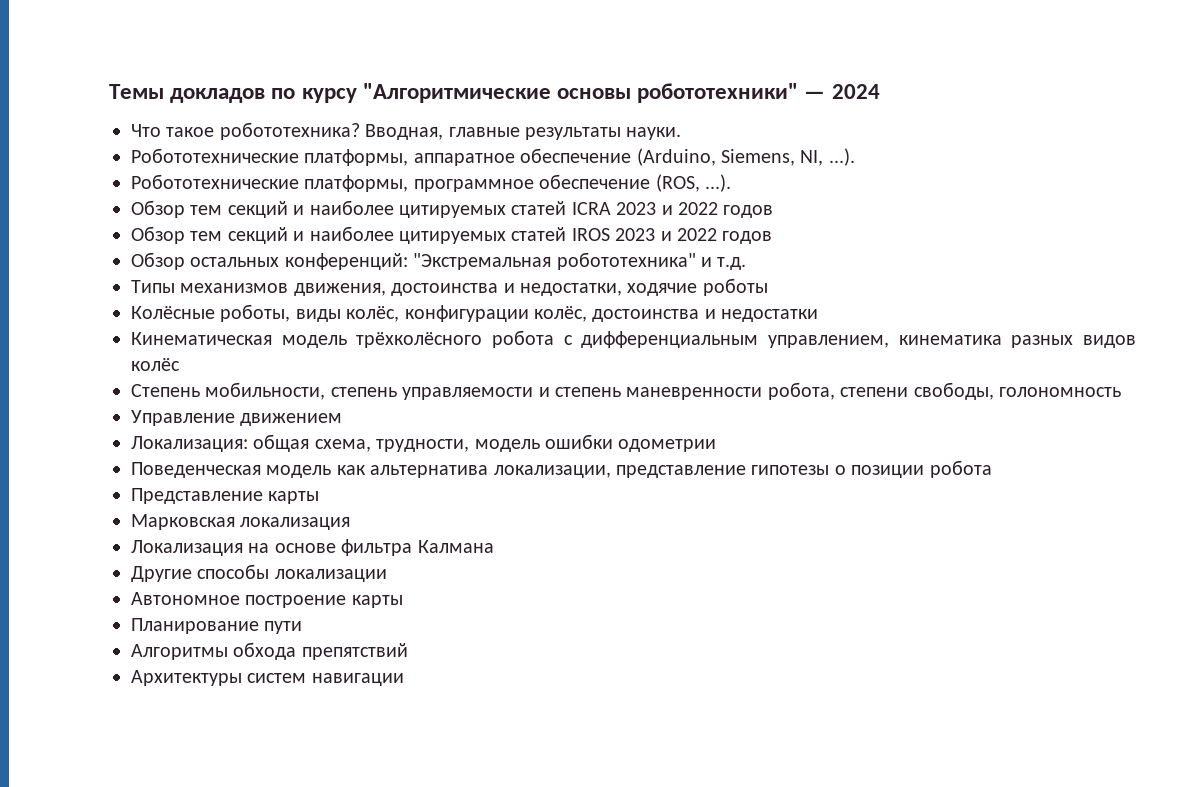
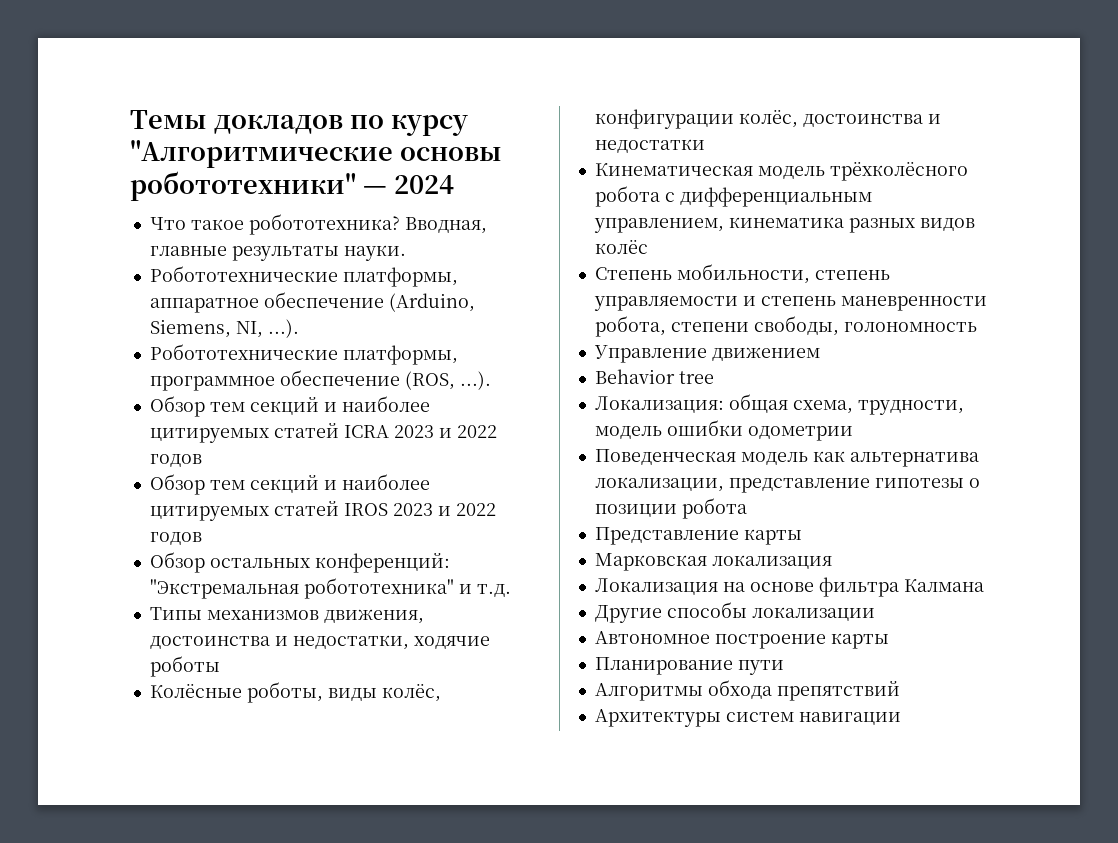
+ Behavior tree

